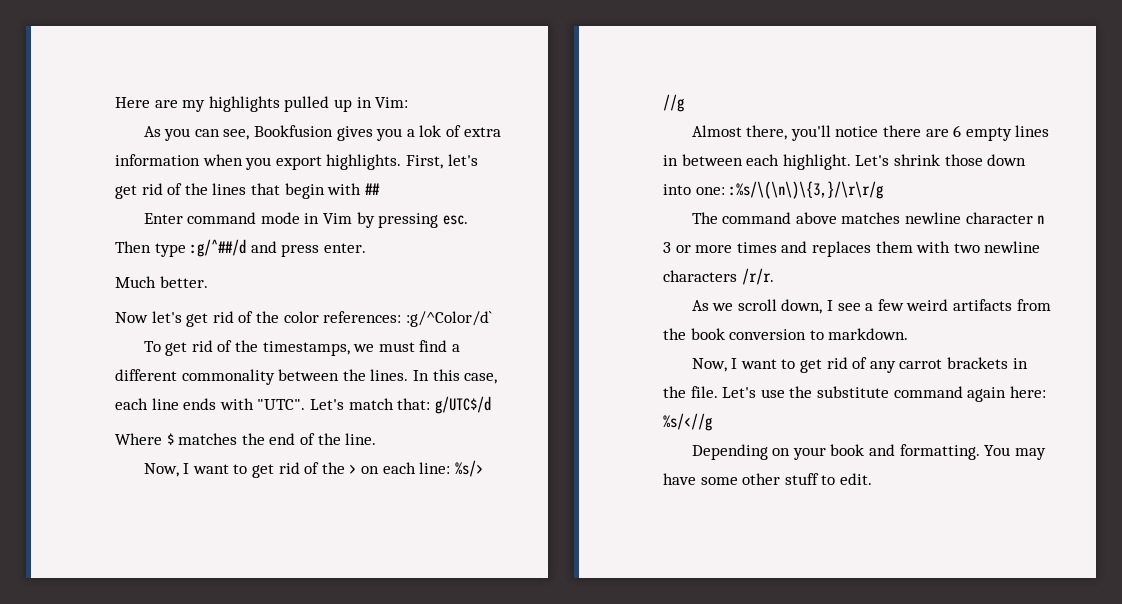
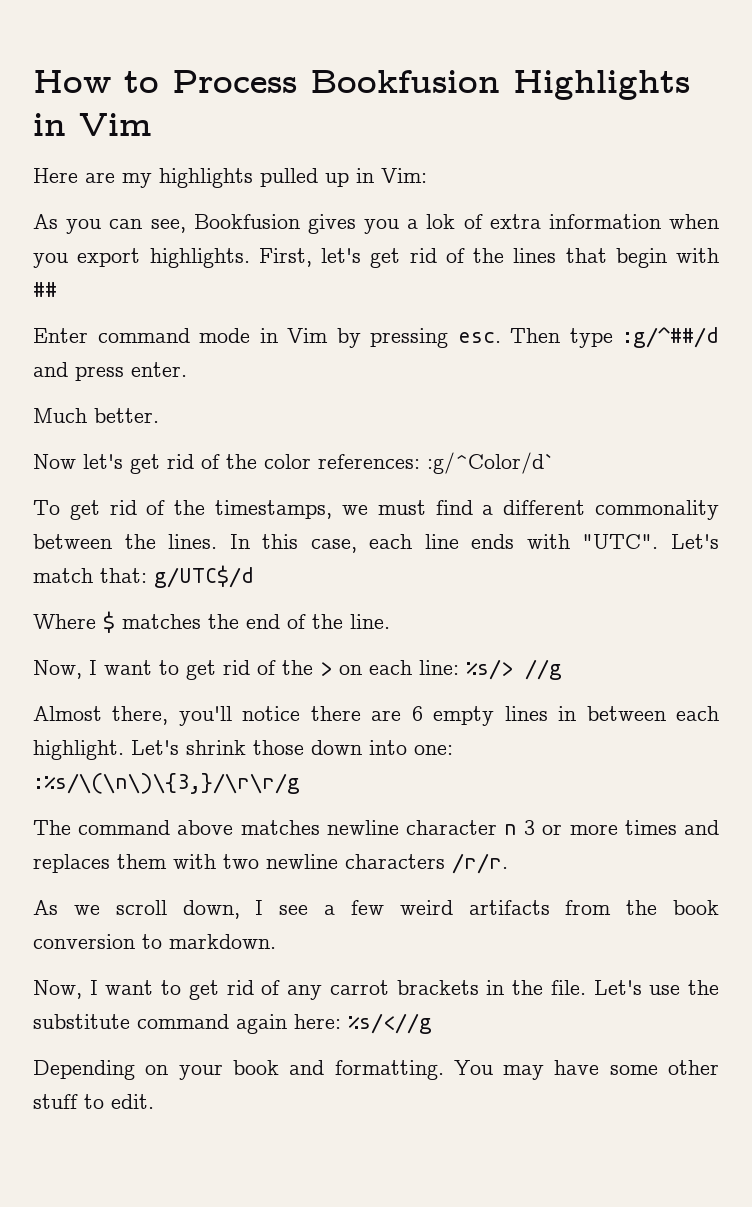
+ How to Process Bookfusion Highlights in Vim

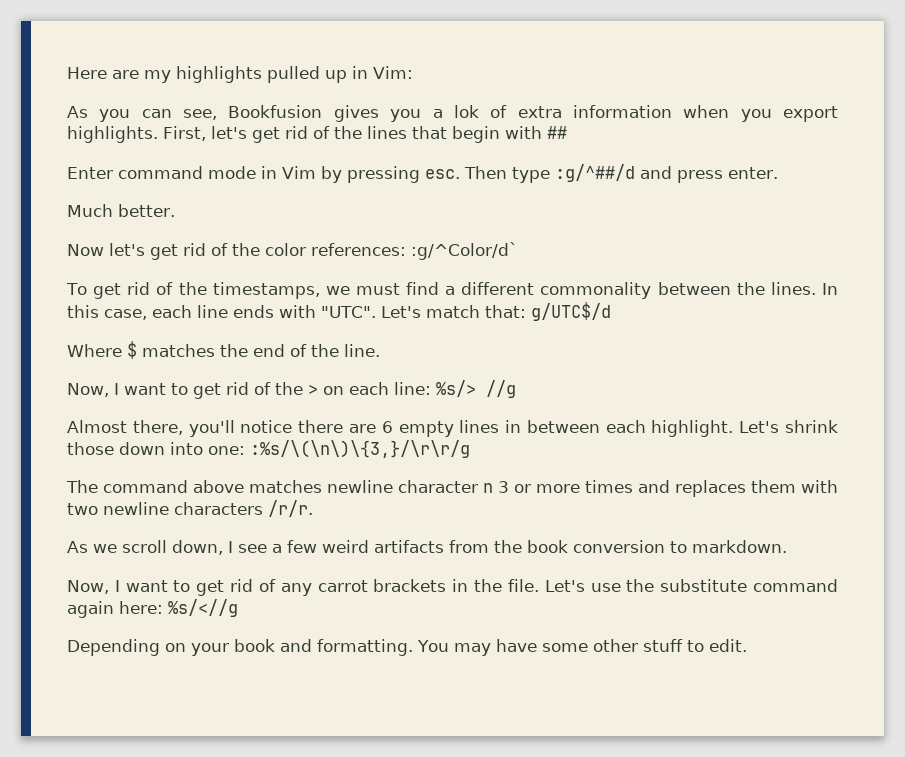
- How to Process Bookfusion Highlights in Vim

